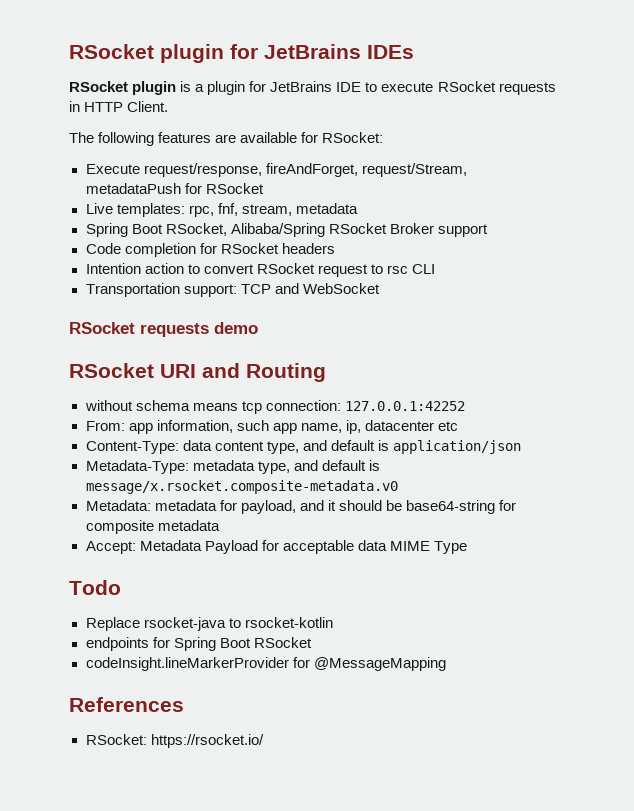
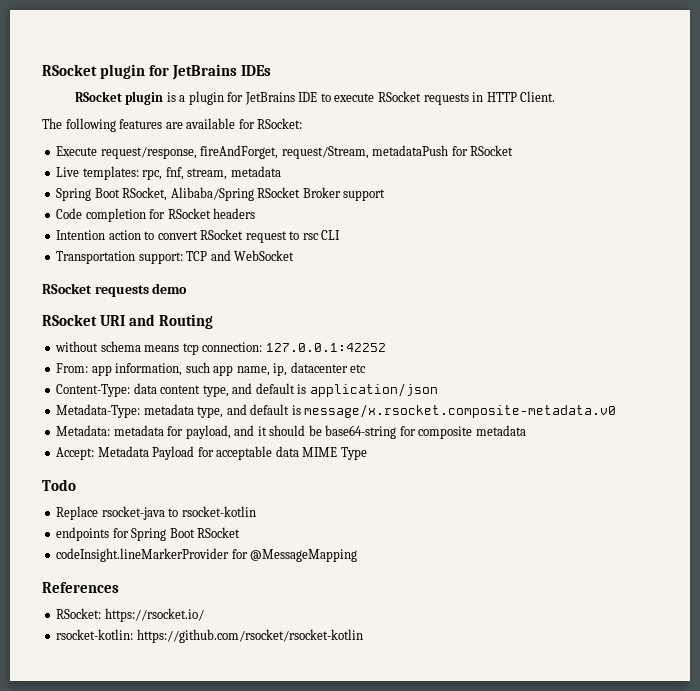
+ rsocket-kotlin: https://github.com/rsocket/rsocket-kotlin

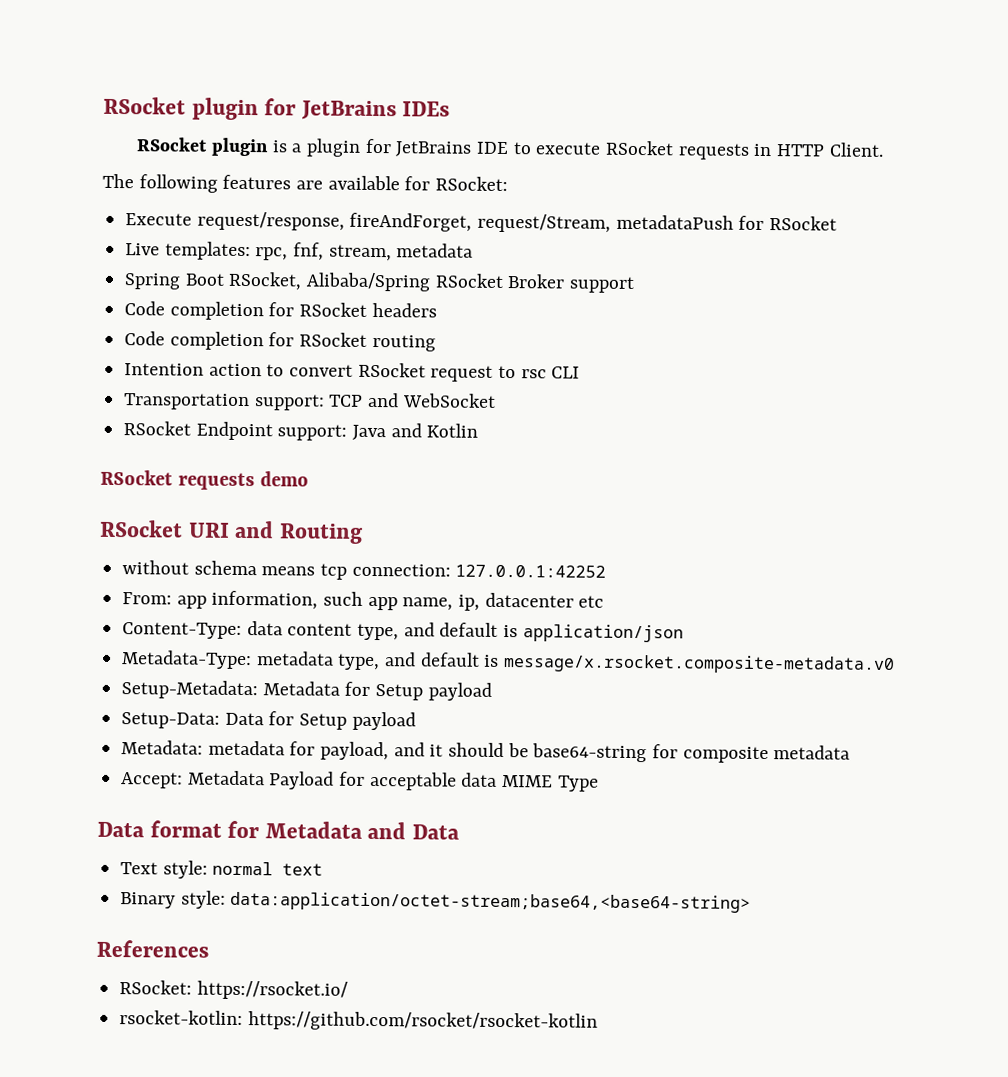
+ Code completion for RSocket routing
+ RSocket Endpoint support: Java and Kotlin
+ Setup-Metadata: Metadata for Setup payload
+ Setup-Data: Data for Setup payload
- Todo
- Replace rsocket-java to rsocket-kotlin
- endpoints for Spring Boot RSocket
- codeInsight.lineMarkerProvider for @MessageMapping
+ Data format for Metadata and Data
+ Text style: normal text
+ Binary style: data:application/octet-stream;base64,<base64-string>

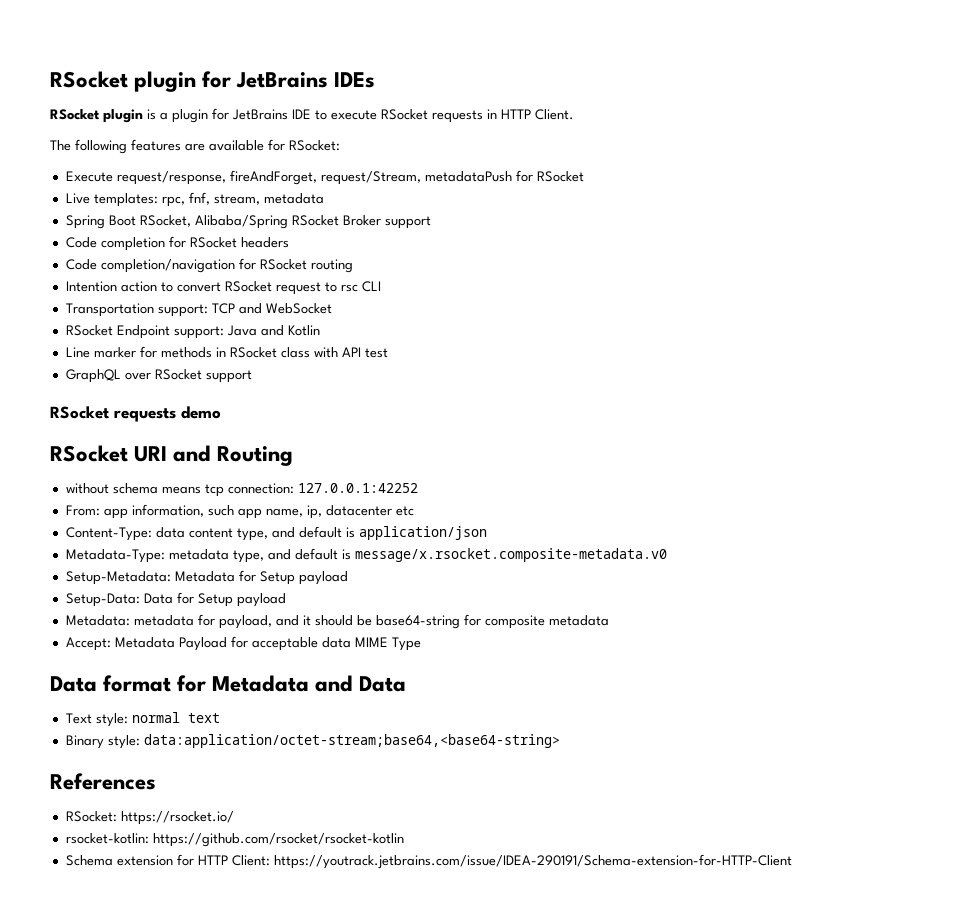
- Code completion for RSocket routing
+ Code completion/navigation for RSocket routing
+ Line marker for methods in RSocket class with API test
+ GraphQL over RSocket support
+ Schema extension for HTTP Client: https://youtrack.jetbrains.com/issue/IDEA-290191/Schema-extension-for-HTTP-Client

